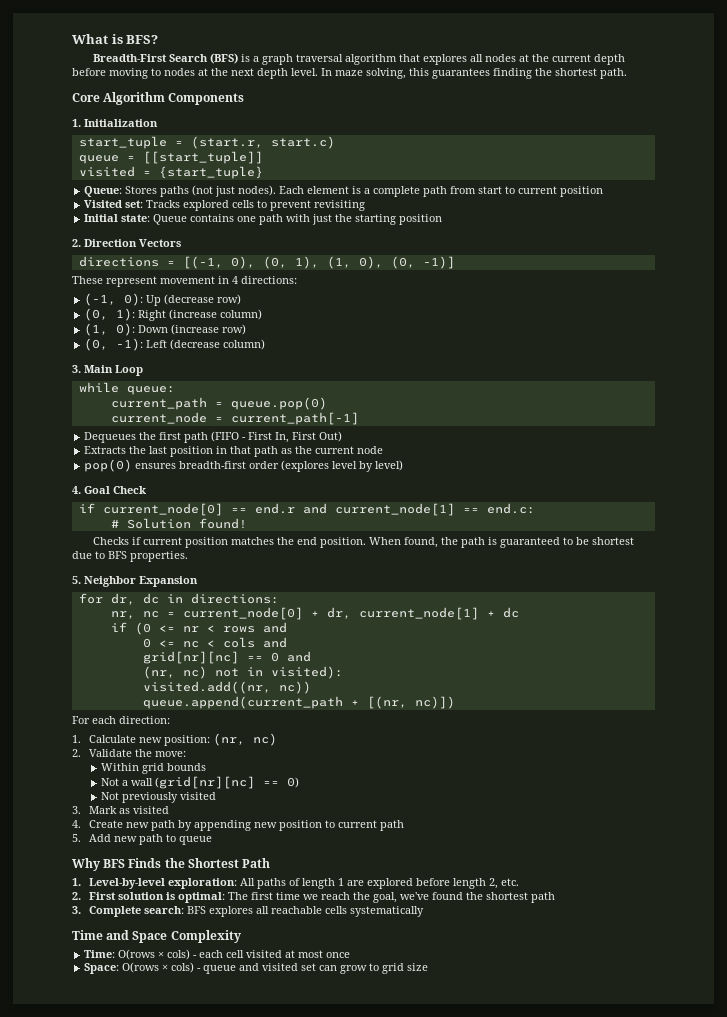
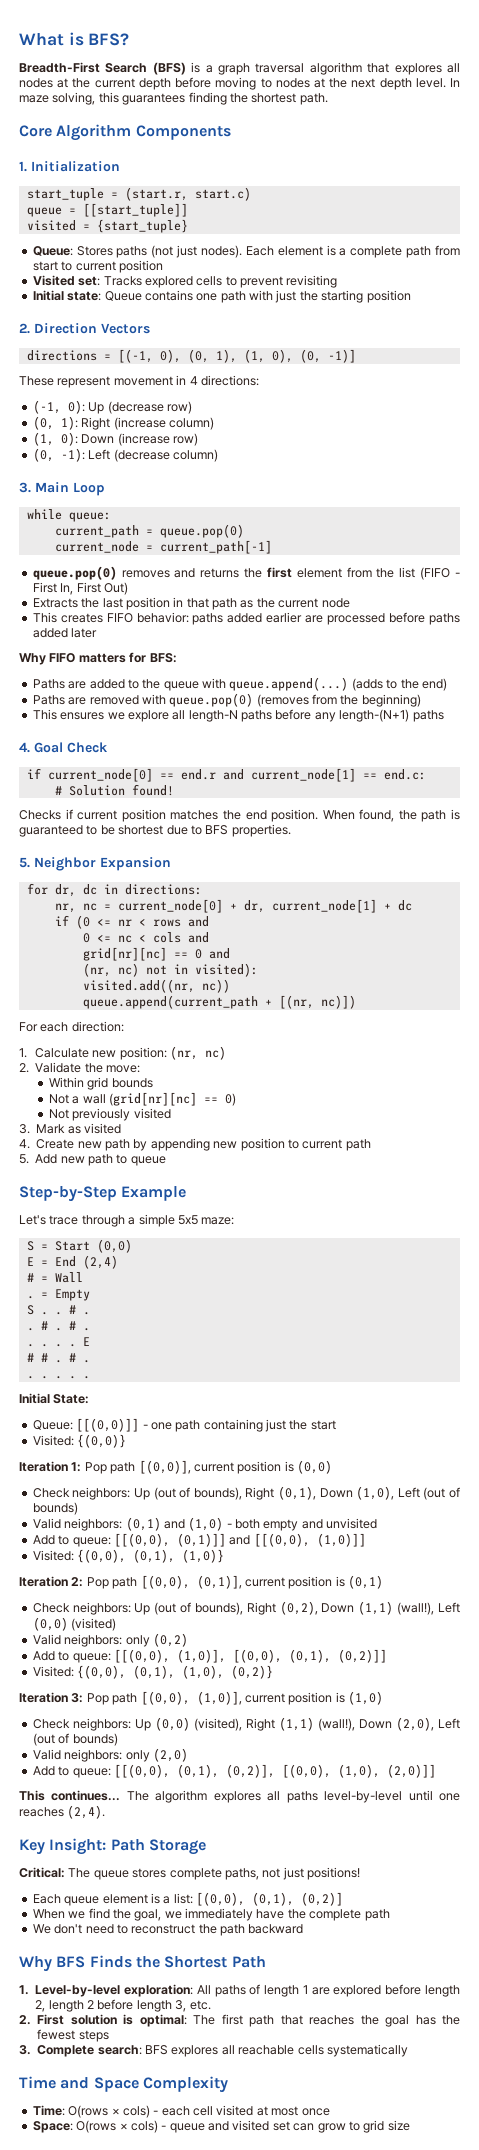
- Dequeues the first path (FIFO - First In, First Out)
+ queue.pop(0) removes and returns the first element from the list (FIFO - First In, First Out)
- pop(0) ensures breadth-first order (explores level by level)
+ This creates FIFO behavior: paths added earlier are processed before paths added later
+ Why FIFO matters for BFS:
+ Paths are added to the queue with queue.append(...) (adds to the end)
+ Paths are removed with queue.pop(0) (removes from the beginning)
+ This ensures we explore all length-N paths before any length-(N+1) paths
+ Step-by-Step Example
+ Let's trace through a simple 5x5 maze:
+ S = Start (0,0)
+ E = End (2,4)
+ # = Wall
+ . = Empty
+ S . . # .
+ . # . # .
+ . . . . E
+ # # . # .
+ . . . . .
+ Initial State:
+ Queue: [[(0,0)]] - one path containing just the start
+ Visited: {(0,0)}
+ Iteration 1: Pop path [(0,0)], current position is (0,0)
+ Check neighbors: Up (out of bounds), Right (0,1), Down (1,0), Left (out of bounds)
+ Valid neighbors: (0,1) and (1,0) - both empty and unvisited
+ Add to queue: [[(0,0), (0,1)]] and [[(0,0), (1,0)]]
+ Visited: {(0,0), (0,1), (1,0)}
+ Iteration 2: Pop path [(0,0), (0,1)], current position is (0,1)
+ Check neighbors: Up (out of bounds), Right (0,2), Down (1,1) (wall!), Left (0,0) (visited)
+ Valid neighbors: only (0,2)
+ Add to queue: [[(0,0), (1,0)], [(0,0), (0,1), (0,2)]]
+ Visited: {(0,0), (0,1), (1,0), (0,2)}
+ Iteration 3: Pop path [(0,0), (1,0)], current position is (1,0)
+ Check neighbors: Up (0,0) (visited), Right (1,1) (wall!), Down (2,0), Left (out of bounds)
+ Valid neighbors: only (2,0)
+ Add to queue: [[(0,0), (0,1), (0,2)], [(0,0), (1,0), (2,0)]]
+ This continues... The algorithm explores all paths level-by-level until one reaches (2,4).
+ Key Insight: Path Storage
+ Critical: The queue stores complete paths, not just positions!
+ Each queue element is a list: [(0,0), (0,1), (0,2)]
+ When we find the goal, we immediately have the complete path
+ We don't need to reconstruct the path backward
- 1. Level-by-level exploration: All paths of length 1 are explored before length 2, etc.
+ 1. Level-by-level exploration: All paths of length 1 are explored before length 2, length 2 before length 3, etc.
- 2. First solution is optimal: The first time we reach the goal, we've found the shortest path
+ 2. First solution is optimal: The first path that reaches the goal has the fewest steps

